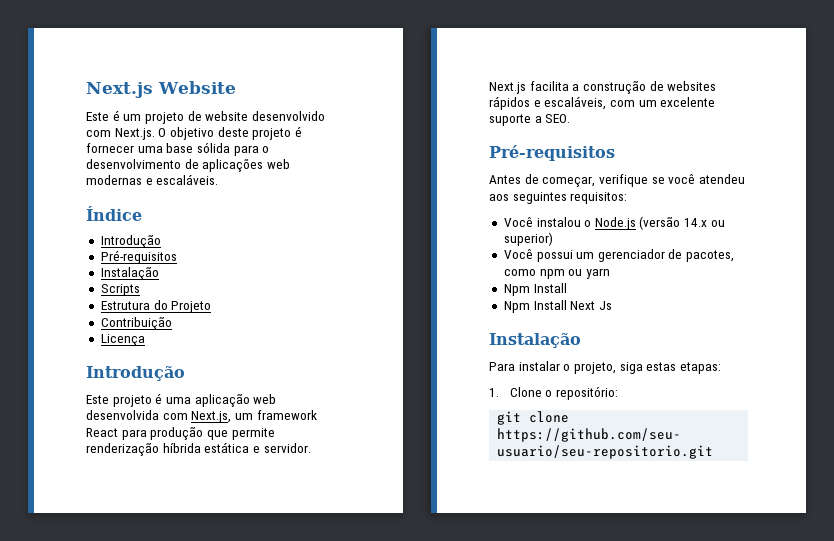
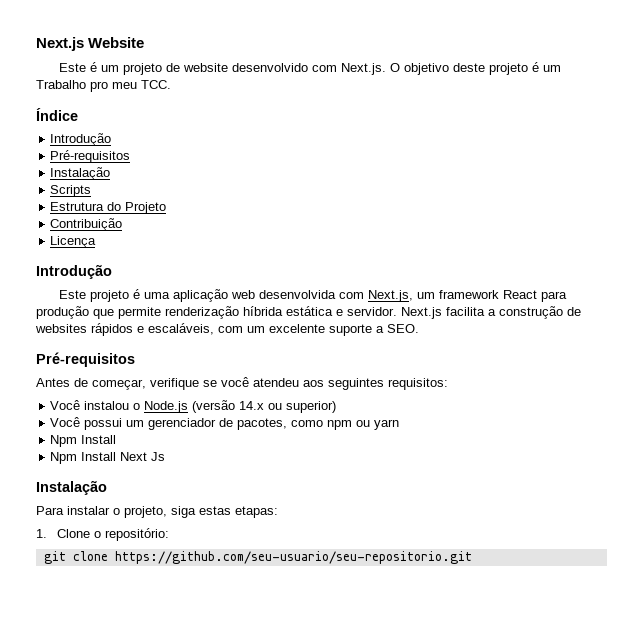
- Este é um projeto de website desenvolvido com Next.js. O objetivo deste projeto é fornecer uma base sólida para o desenvolvimento de aplicações web modernas e escaláveis.
+ Este é um projeto de website desenvolvido com Next.js. O objetivo deste projeto é um Trabalho pro meu TCC.

